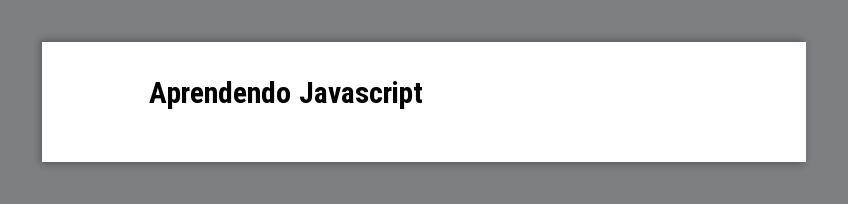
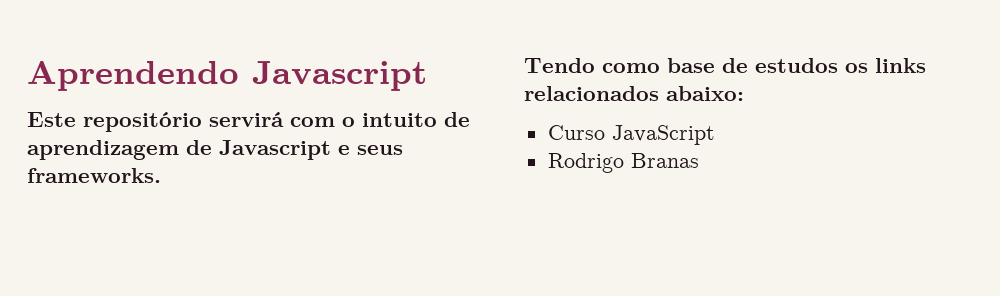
+ Este repositório servirá com o intuito de aprendizagem de Javascript e seus frameworks.
+ Tendo como base de estudos os links relacionados abaixo:
+ Curso JavaScript
+ Rodrigo Branas

